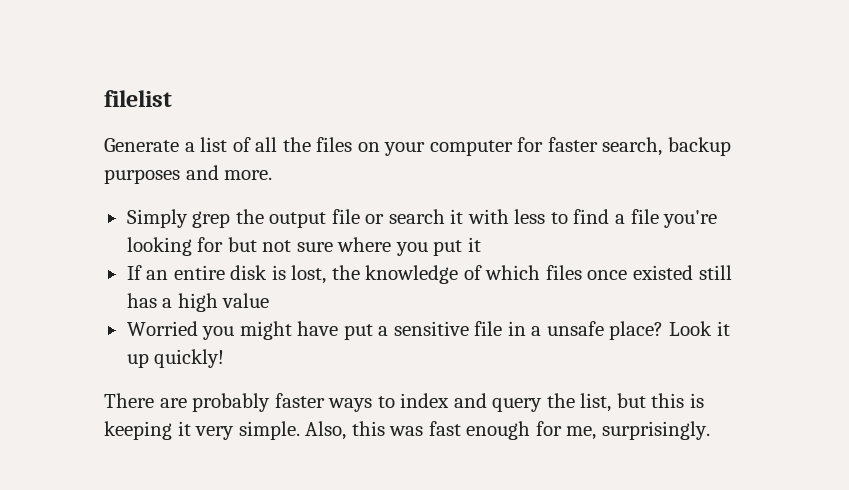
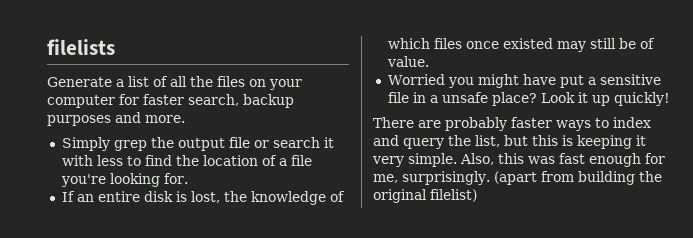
- filelist
+ filelists
- Simply grep the output file or search it with less to find a file you're looking for but not sure where you put it
+ Simply grep the output file or search it with less to find the location of a file you're looking for.
- If an entire disk is lost, the knowledge of which files once existed still has a high value
+ If an entire disk is lost, the knowledge of which files once existed may still be of value.
+ (apart from building the original filelist)

